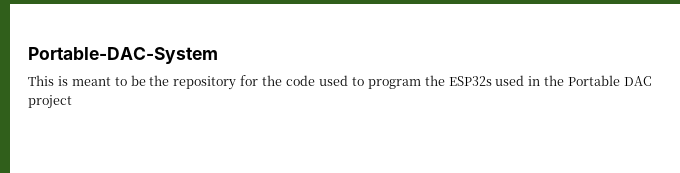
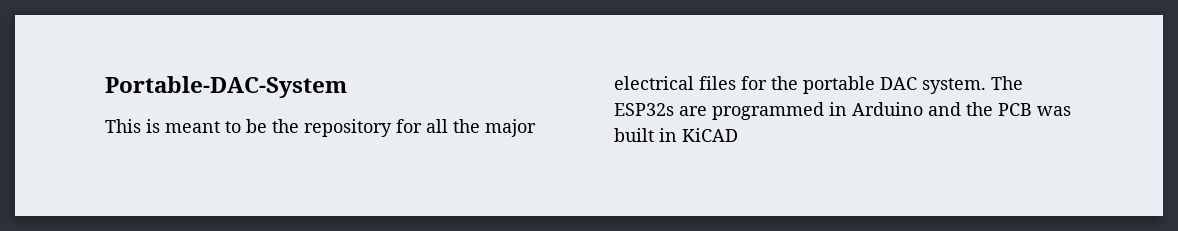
- This is meant to be the repository for the code used to program the ESP32s used in the Portable DAC project
+ This is meant to be the repository for all the major electrical files for the portable DAC system. The ESP32s are programmed in Arduino and the PCB was built in KiCAD

